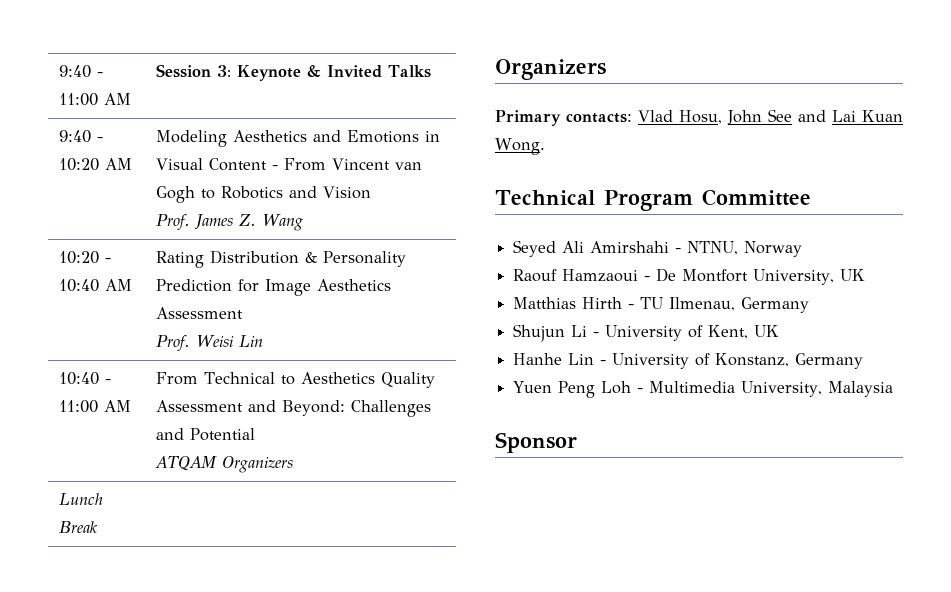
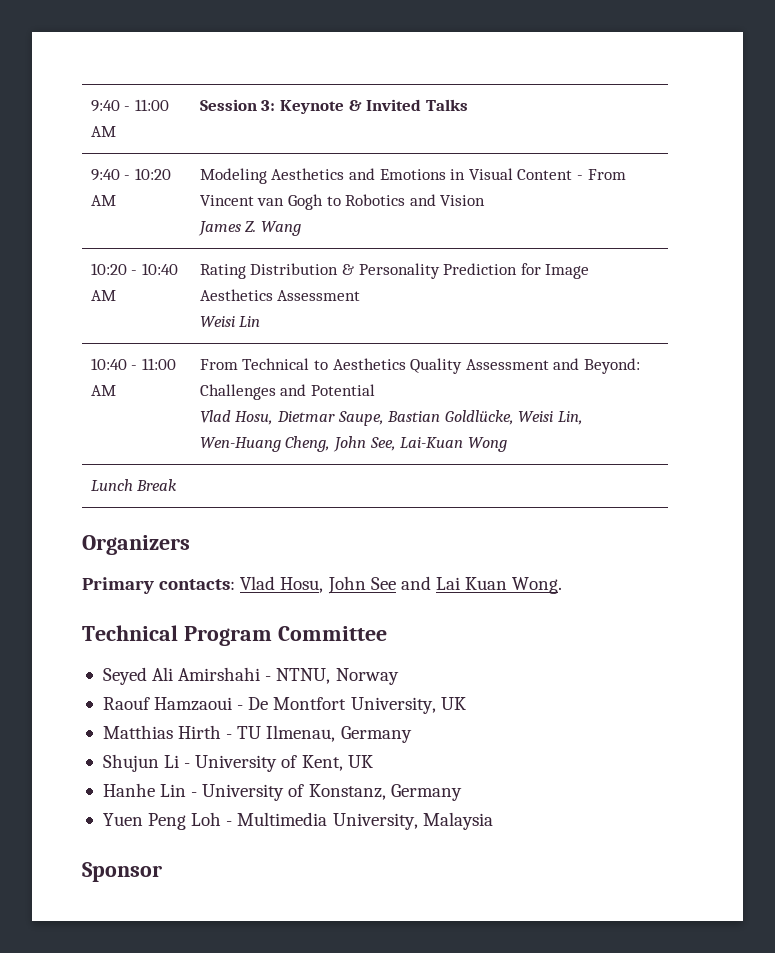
  9:40 - 10:20 AM | Modeling Aesthetics and Emotions in Visual Content - From Vincent van Gogh to Robotics and Vision
- Prof. James Z. Wang
+ James Z. Wang
  10:20 - 10:40 AM | Rating Distribution & Personality Prediction for Image Aesthetics Assessment
- Prof. Weisi Lin
+ Weisi Lin
  10:40 - 11:00 AM | From Technical to Aesthetics Quality Assessment and Beyond: Challenges and Potential
- ATQAM Organizers
+ Vlad Hosu, Dietmar Saupe, Bastian Goldlücke, Weisi Lin, Wen-Huang Cheng, John See, Lai-Kuan Wong

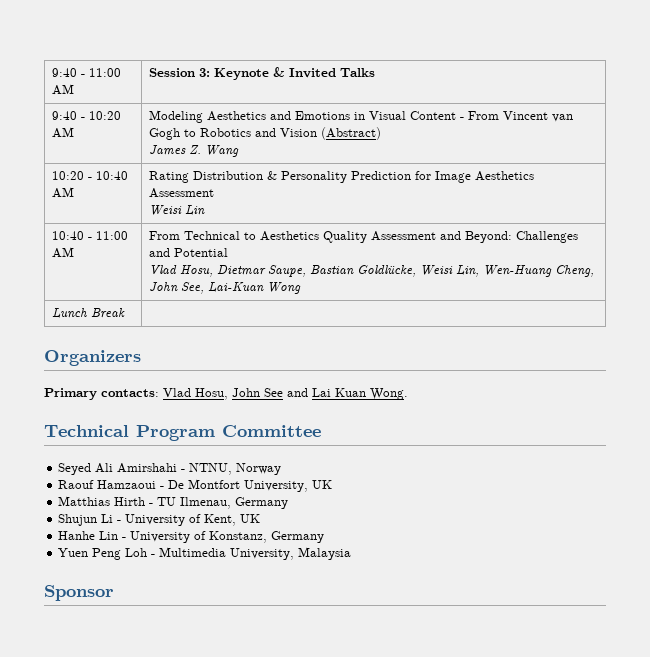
- 9:40 - 10:20 AM | Modeling Aesthetics and Emotions in Visual Content - From Vincent van Gogh to Robotics and Vision
+ 9:40 - 10:20 AM | Modeling Aesthetics and Emotions in Visual Content - From Vincent van Gogh to Robotics and Vision (Abstract)

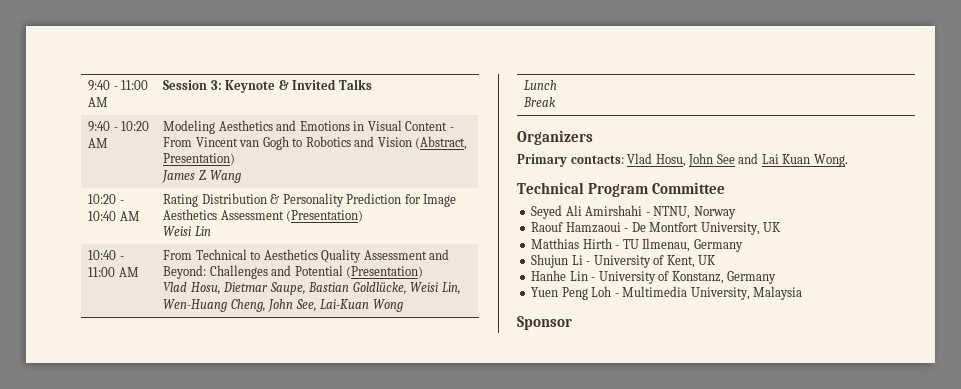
- 9:40 - 10:20 AM | Modeling Aesthetics and Emotions in Visual Content - From Vincent van Gogh to Robotics and Vision (Abstract)
+ 9:40 - 10:20 AM | Modeling Aesthetics and Emotions in Visual Content - From Vincent van Gogh to Robotics and Vision (Abstract, Presentation)
- 10:20 - 10:40 AM | Rating Distribution & Personality Prediction for Image Aesthetics Assessment
+ 10:20 - 10:40 AM | Rating Distribution & Personality Prediction for Image Aesthetics Assessment (Presentation)
- 10:40 - 11:00 AM | From Technical to Aesthetics Quality Assessment and Beyond: Challenges and Potential
+ 10:40 - 11:00 AM | From Technical to Aesthetics Quality Assessment and Beyond: Challenges and Potential (Presentation)

